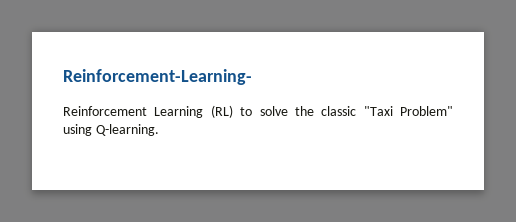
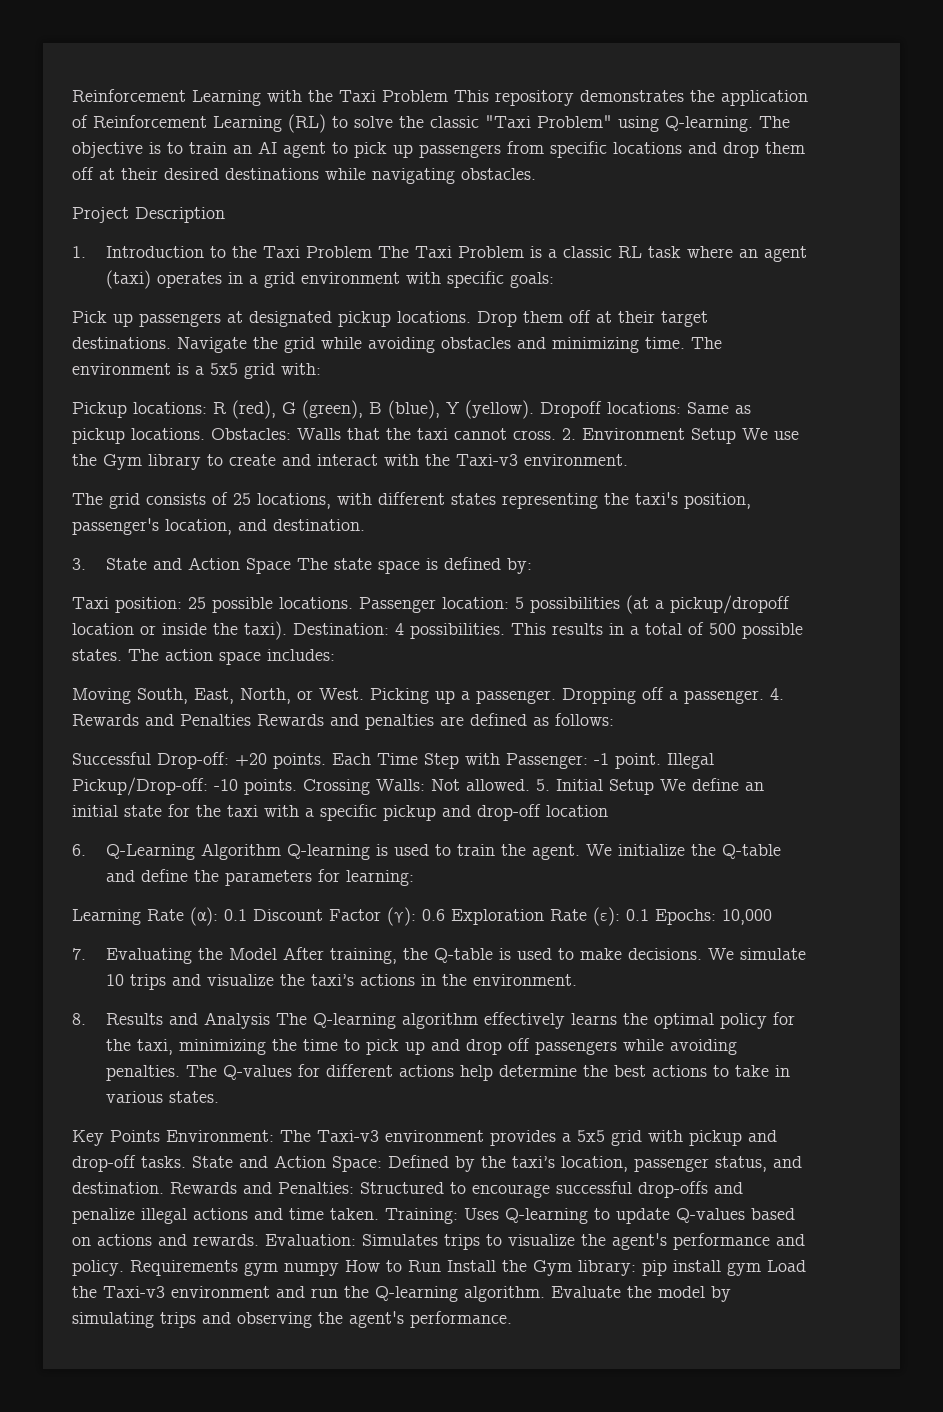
- Reinforcement-Learning-
- Reinforcement Learning (RL) to solve the classic "Taxi Problem" using Q-learning.
+ Reinforcement Learning with the Taxi Problem This repository demonstrates the application of Reinforcement Learning (RL) to solve the classic "Taxi Problem" using Q-learning.
+ The objective is to train an AI agent to pick up passengers from specific locations and drop them off at their desired destinations while navigating obstacles.
+ Project Description
+ 1. Introduction to the Taxi Problem The Taxi Problem is a classic RL task where an agent (taxi) operates in a grid environment with specific goals:
+ Pick up passengers at designated pickup locations. Drop them off at their target destinations. Navigate the grid while avoiding obstacles and minimizing time. The environment is a 5x5 grid with:
+ Pickup locations: R (red), G (green), B (blue), Y (yellow). Dropoff locations: Same as pickup locations. Obstacles: Walls that the taxi cannot cross. 2. Environment Setup We use the Gym library to create and interact with the Taxi-v3 environment.
+ The grid consists of 25 locations, with different states representing the taxi's position, passenger's location, and destination.
+ 3. State and Action Space The state space is defined by:
+ Taxi position: 25 possible locations. Passenger location: 5 possibilities (at a pickup/dropoff location or inside the taxi). Destination: 4 possibilities. This results in a total of 500 possible states. The action space includes:
+ Moving South, East, North, or West. Picking up a passenger. Dropping off a passenger. 4. Rewards and Penalties Rewards and penalties are defined as follows:
+ Successful Drop-off: +20 points. Each Time Step with Passenger: -1 point. Illegal Pickup/Drop-off: -10 points. Crossing Walls: Not allowed. 5. Initial Setup We define an initial state for the taxi with a specific pickup and drop-off location
+ 6. Q-Learning Algorithm Q-learning is used to train the agent. We initialize the Q-table and define the parameters for learning:
+ Learning Rate (α): 0.1 Discount Factor (γ): 0.6 Exploration Rate (ε): 0.1 Epochs: 10,000
+ 7. Evaluating the Model After training, the Q-table is used to make decisions. We simulate 10 trips and visualize the taxi’s actions in the environment.
+ 8. Results and Analysis The Q-learning algorithm effectively learns the optimal policy for the taxi, minimizing the time to pick up and drop off passengers while avoiding penalties. The Q-values for different actions help determine the best actions to take in various states.
+ Key Points Environment: The Taxi-v3 environment provides a 5x5 grid with pickup and drop-off tasks. State and Action Space: Defined by the taxi’s location, passenger status, and destination. Rewards and Penalties: Structured to encourage successful drop-offs and penalize illegal actions and time taken. Training: Uses Q-learning to update Q-values based on actions and rewards. Evaluation: Simulates trips to visualize the agent's performance and policy. Requirements gym numpy How to Run Install the Gym library: pip install gym Load the Taxi-v3 environment and run the Q-learning algorithm. Evaluate the model by simulating trips and observing the agent's performance.

